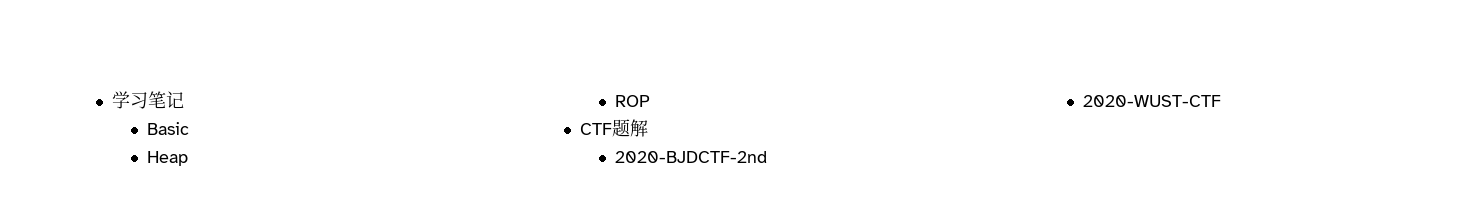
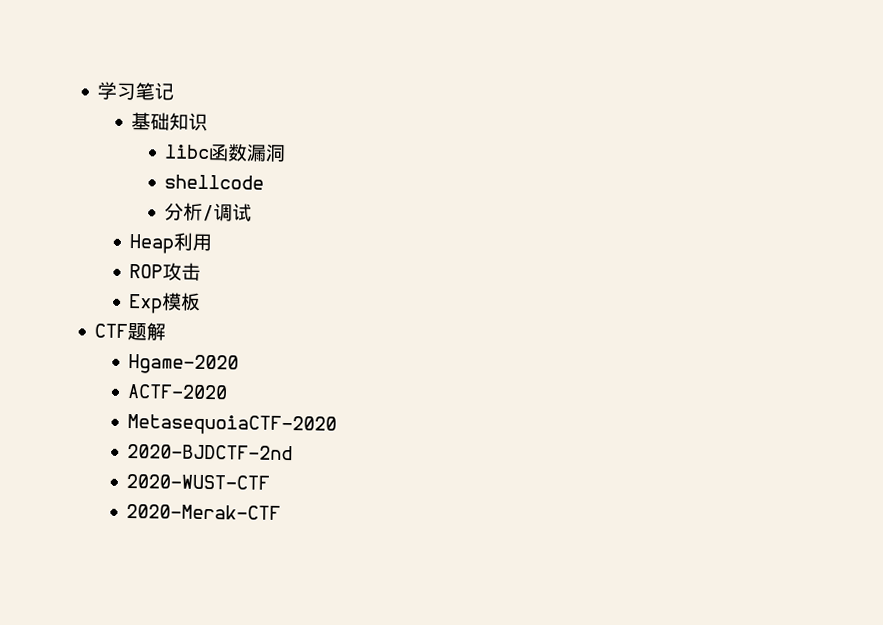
- Basic
+ 基础知识
+ libc函数漏洞
+ shellcode
+ 分析/调试
- Heap
+ Heap利用
- ROP
+ ROP攻击
+ Exp模板
+ Hgame-2020
+ ACTF-2020
+ MetasequoiaCTF-2020
+ 2020-Merak-CTF

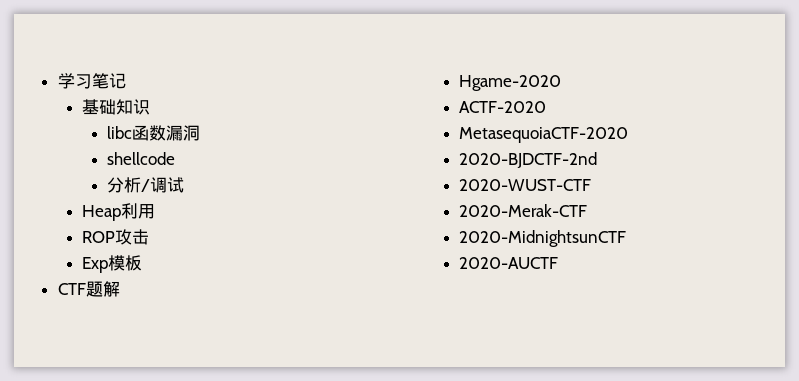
+ 2020-MidnightsunCTF
+ 2020-AUCTF

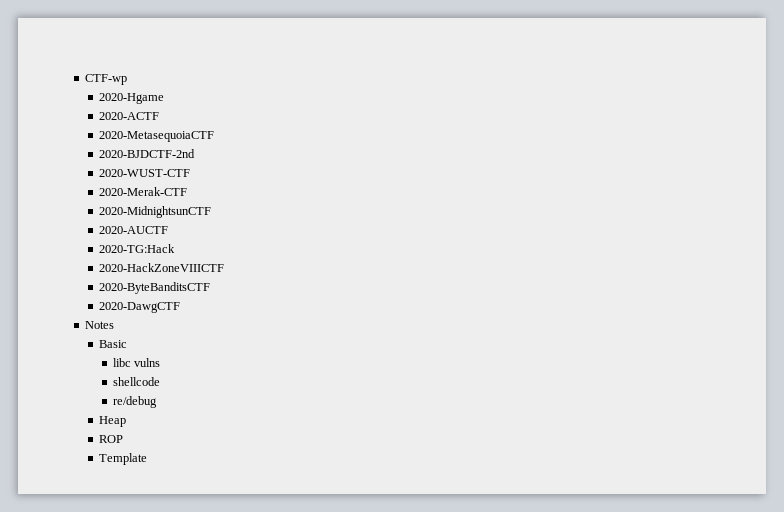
- 学习笔记
- 基础知识
- libc函数漏洞
- shellcode
- 分析/调试
- Heap利用
- ROP攻击
- Exp模板
- CTF题解
- Hgame-2020
- ACTF-2020
- MetasequoiaCTF-2020
+ CTF-wp
+ 2020-Hgame
+ 2020-ACTF
+ 2020-MetasequoiaCTF
+ 2020-TG:Hack
+ 2020-HackZoneVIIICTF
+ 2020-ByteBanditsCTF
+ 2020-DawgCTF
+ Notes
+ Basic
+ libc vulns
+ shellcode
+ re/debug
+ Heap
+ ROP
+ Template

